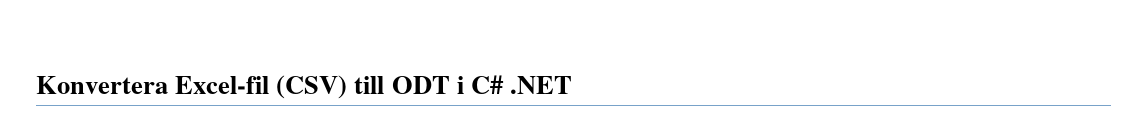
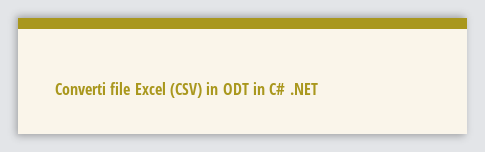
- Konvertera Excel-fil (CSV) till ODT i C# .NET
+ Converti file Excel (CSV) in ODT in C# .NET

